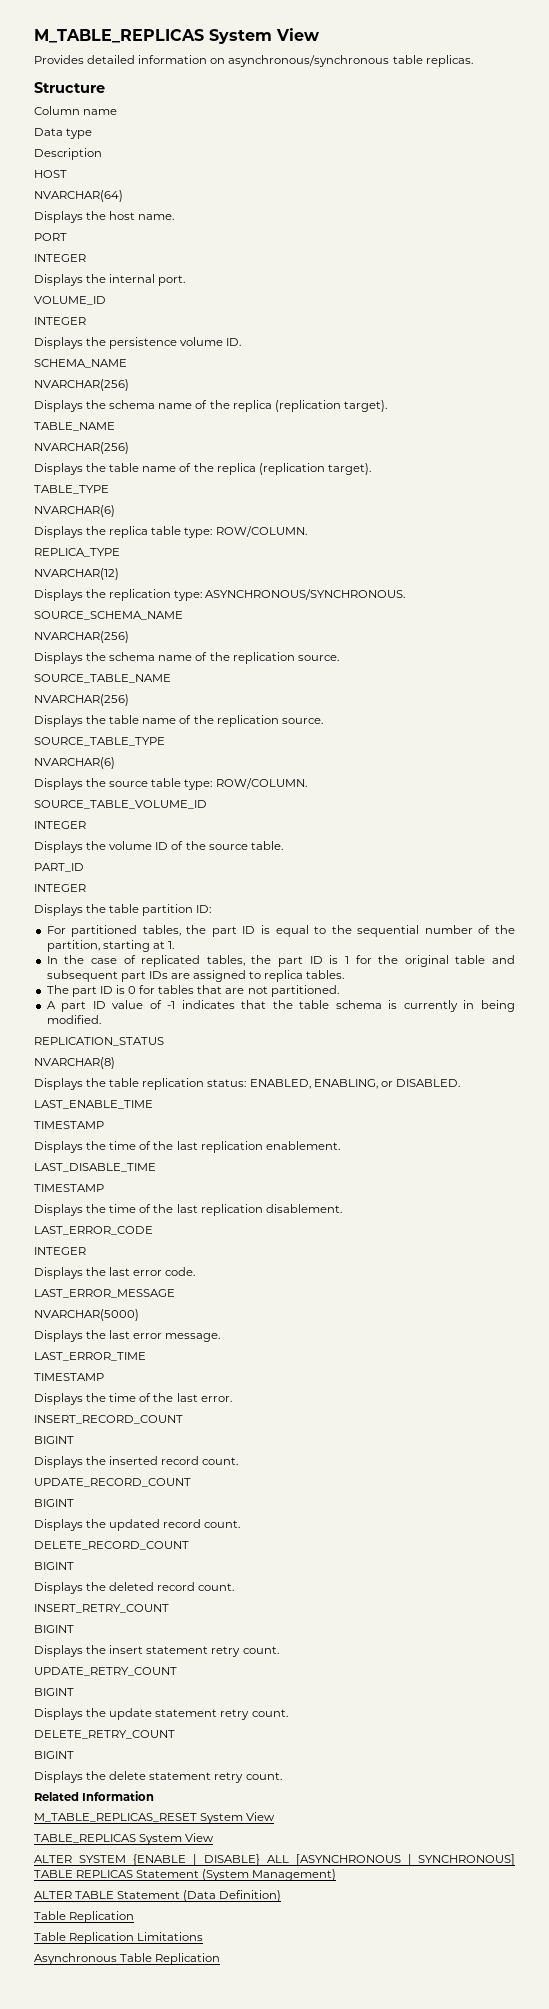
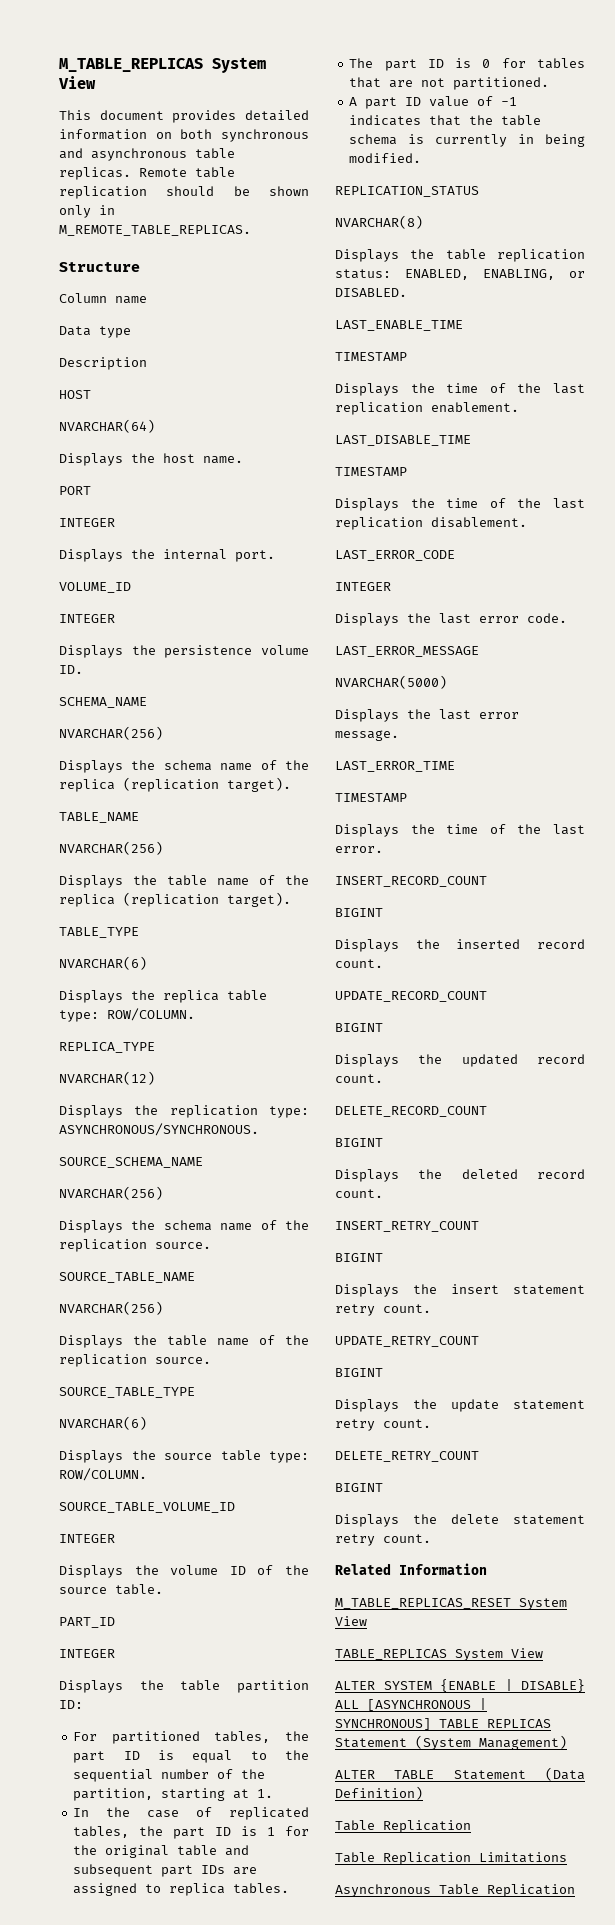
- Provides detailed information on asynchronous/synchronous table replicas.
+ This document provides detailed information on both synchronous and asynchronous table replicas. Remote table replication should be shown only in M_REMOTE_TABLE_REPLICAS.

